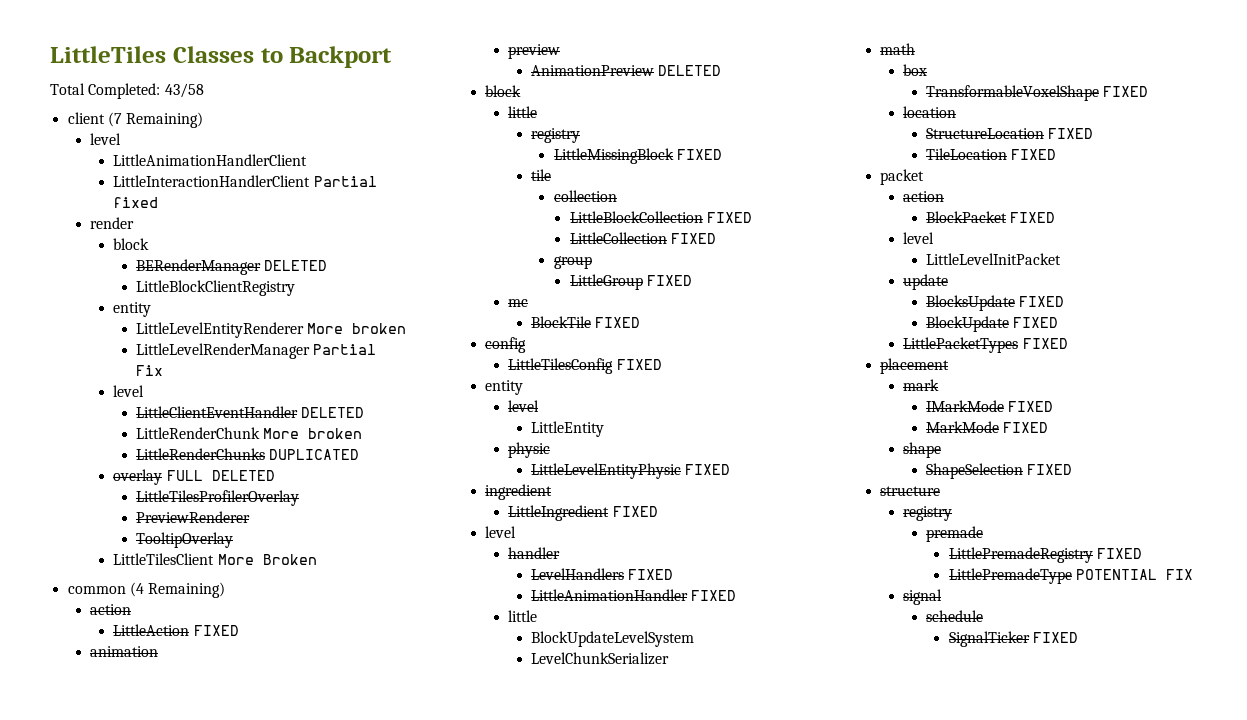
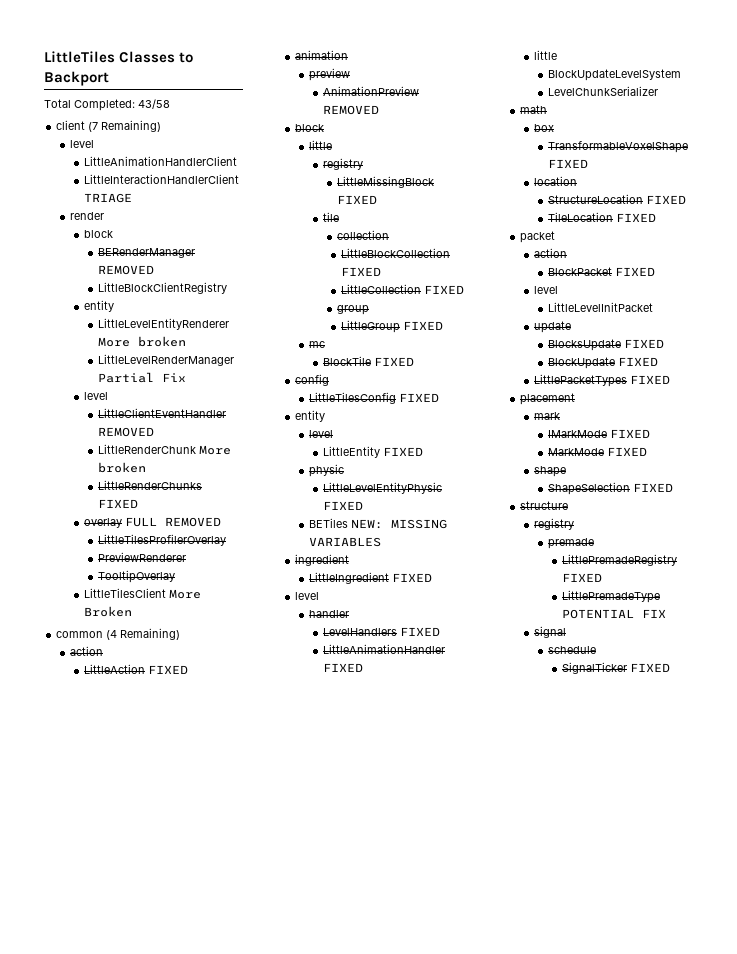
- LittleInteractionHandlerClient Partial fixed
+ LittleInteractionHandlerClient TRIAGE
- BERenderManager DELETED
+ BERenderManager REMOVED
- LittleClientEventHandler DELETED
+ LittleClientEventHandler REMOVED
- LittleRenderChunks DUPLICATED
+ LittleRenderChunks FIXED
- overlay FULL DELETED
+ overlay FULL REMOVED
- AnimationPreview DELETED
+ AnimationPreview REMOVED
- LittleEntity
+ LittleEntity FIXED
+ BETiles NEW: MISSING VARIABLES

